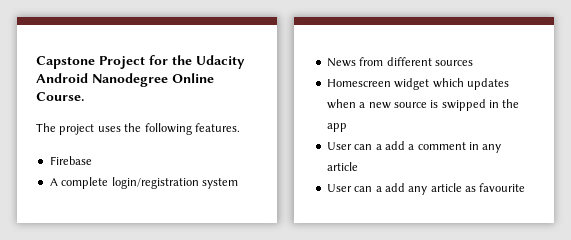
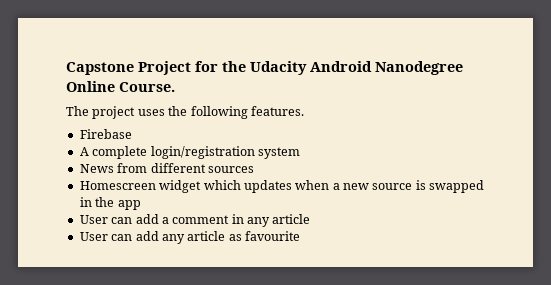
- Homescreen widget which updates when a new source is swipped in the app
+ Homescreen widget which updates when a new source is swapped in the app
- User can a add a comment in any article
+ User can add a comment in any article
- User can a add any article as favourite
+ User can add any article as favourite

